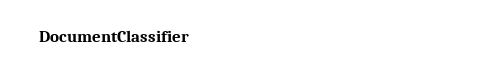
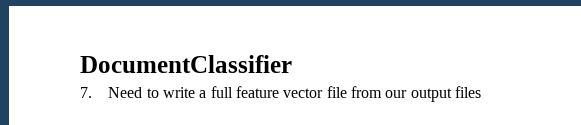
+ 7. Need to write a full feature vector file from our output files

